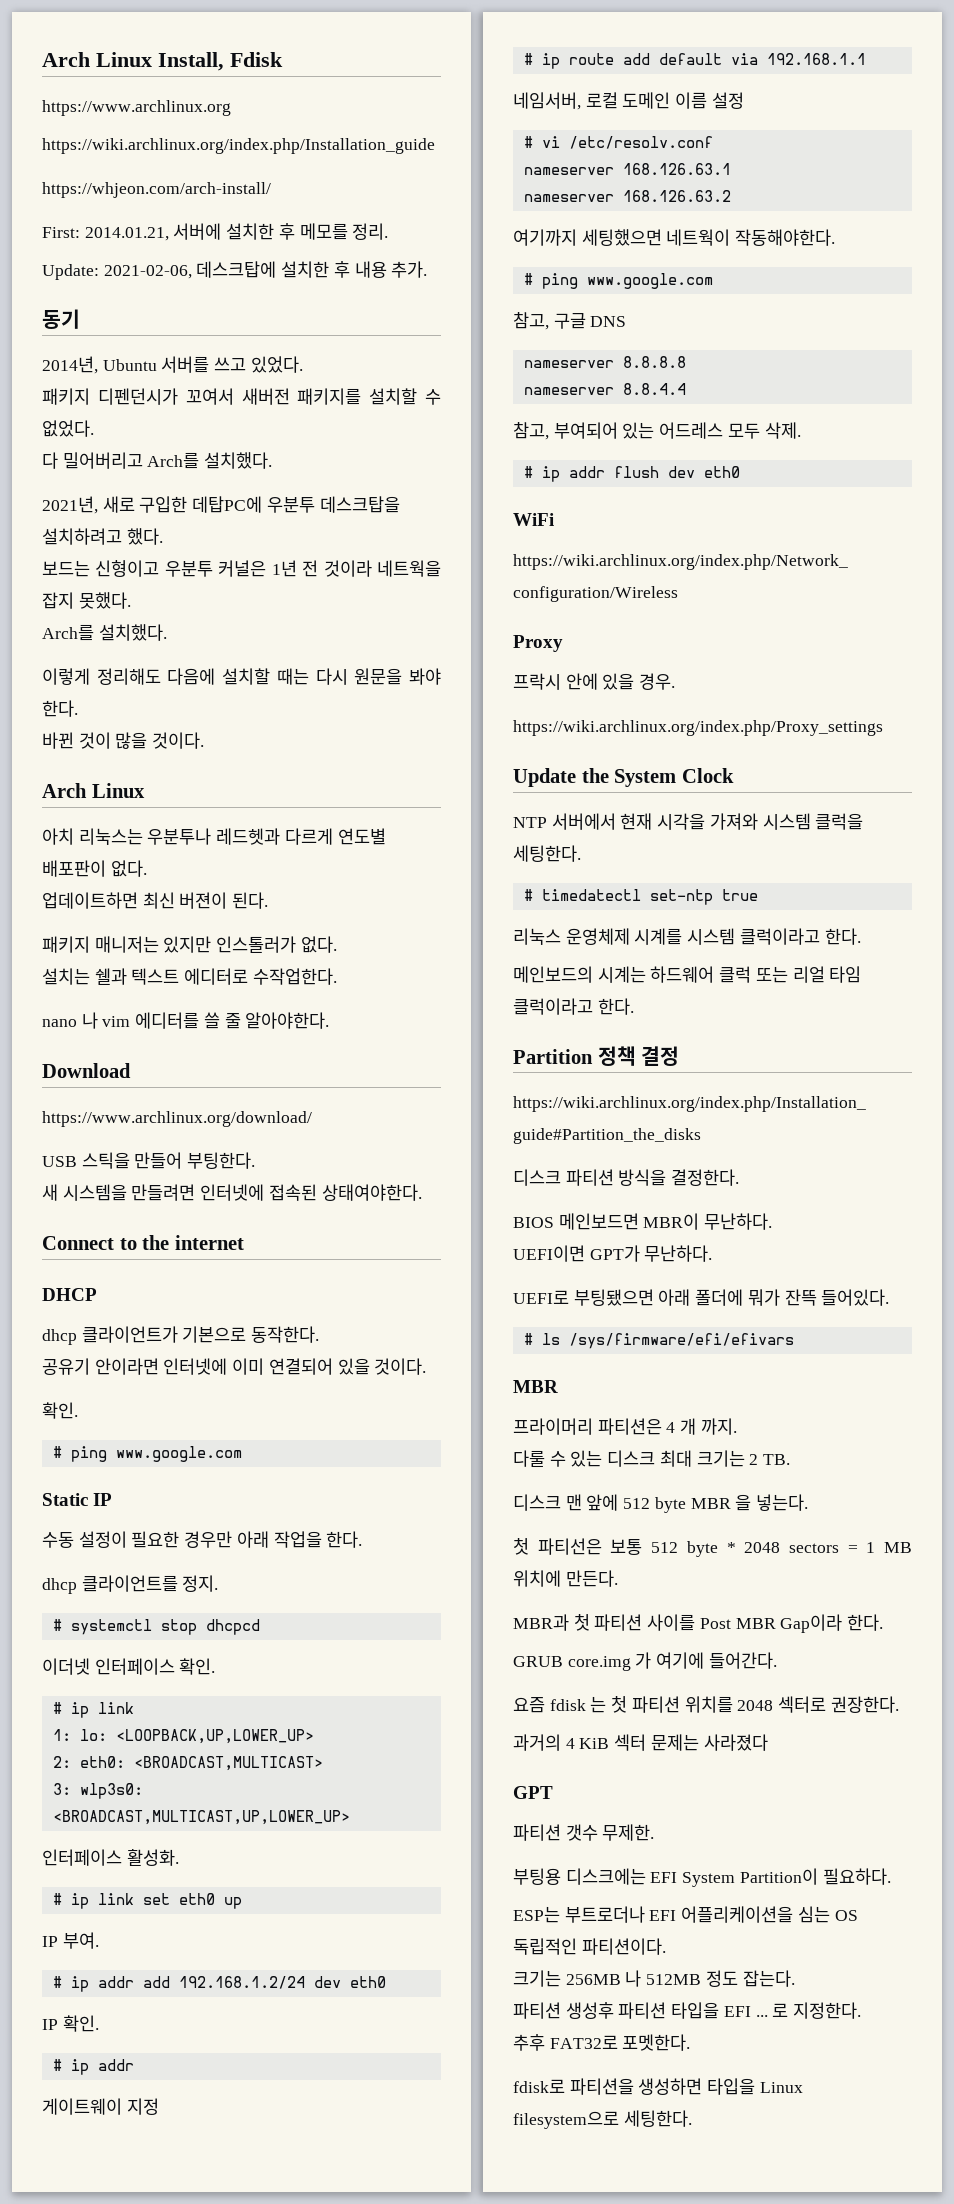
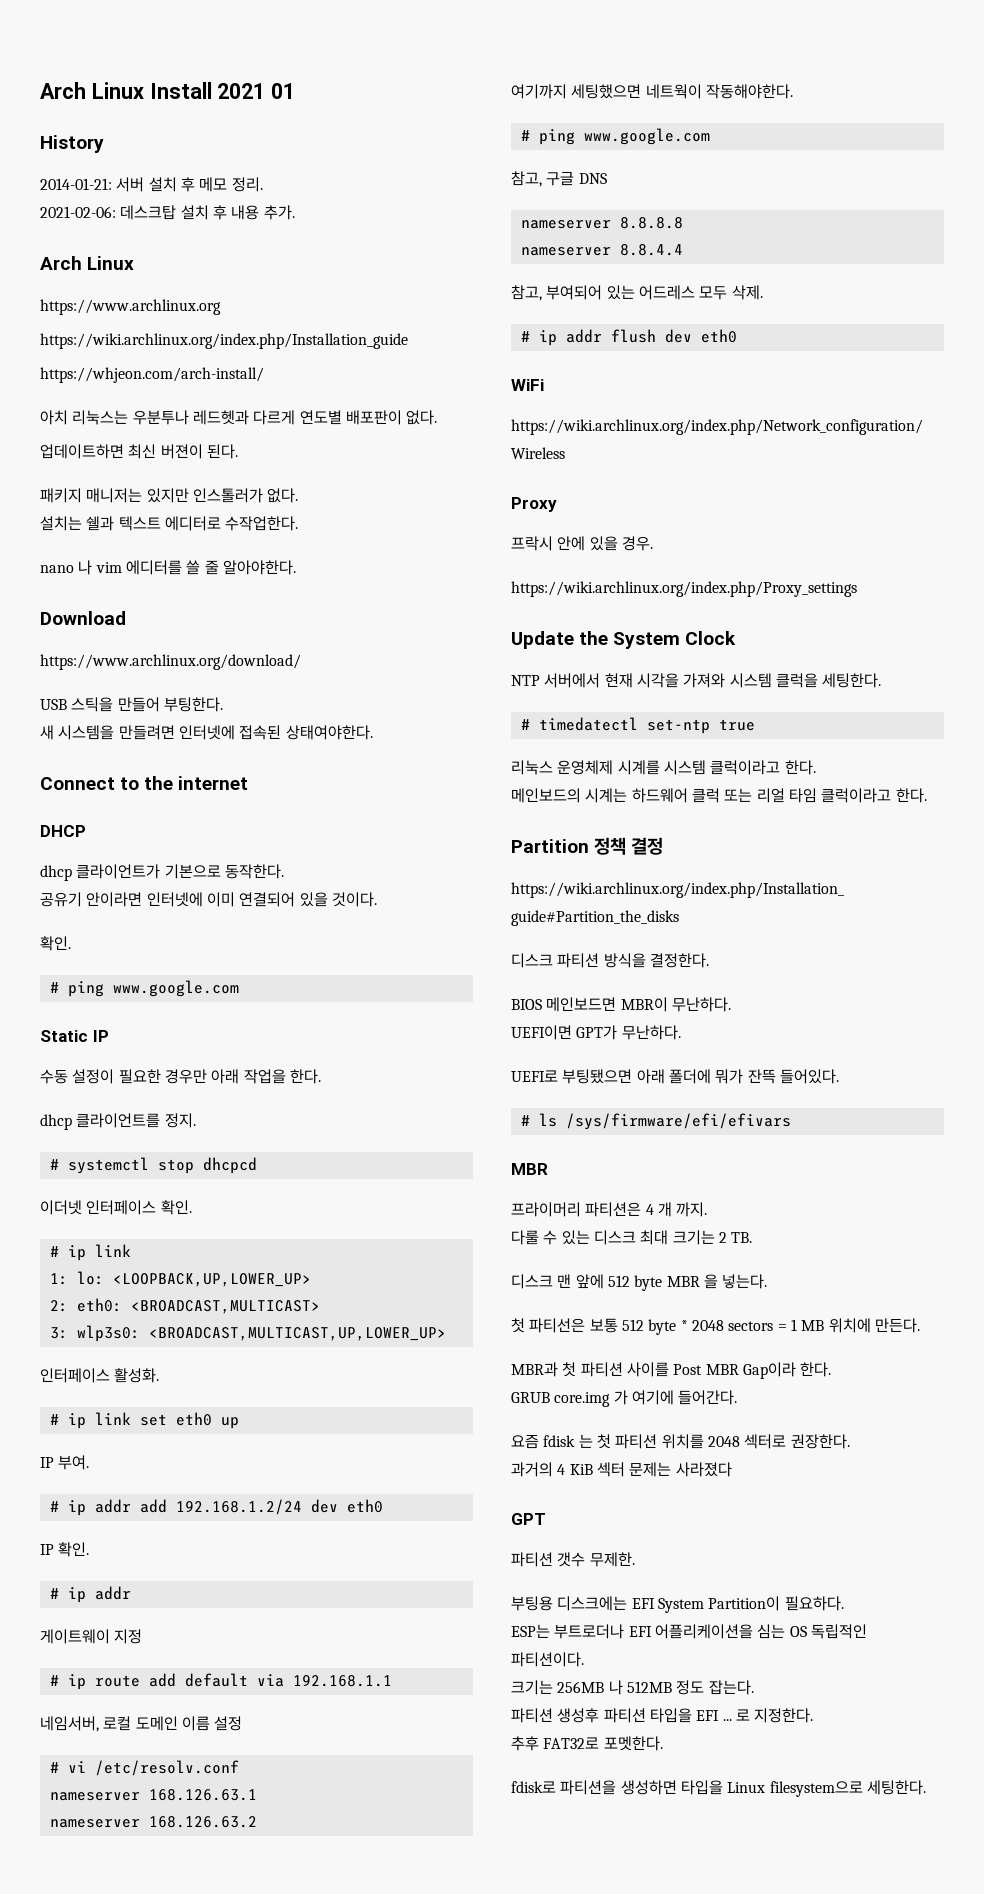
- Arch Linux Install, Fdisk
+ Arch Linux Install 2021 01
+ History
+ 2014-01-21: 서버 설치 후 메모 정리.
+ 2021-02-06: 데스크탑 설치 후 내용 추가.
+ Arch Linux
  https://www.archlinux.org
  https://wiki.archlinux.org/index.php/Installation_guide
  https://whjeon.com/arch-install/
- First: 2014.01.21, 서버에 설치한 후 메모를 정리.
- Update: 2021-02-06, 데스크탑에 설치한 후 내용 추가.
- 동기
- 2014년, Ubuntu 서버를 쓰고 있었다.
- 패키지 디펜던시가 꼬여서 새버전 패키지를 설치할 수 없었다.
- 다 밀어버리고 Arch를 설치했다.
- 2021년, 새로 구입한 데탑PC에 우분투 데스크탑을 설치하려고 했다.
- 보드는 신형이고 우분투 커널은 1년 전 것이라 네트웍을 잡지 못했다.
- Arch를 설치했다.
- 이렇게 정리해도 다음에 설치할 때는 다시 원문을 봐야 한다.
- 바뀐 것이 많을 것이다.
- Arch Linux

